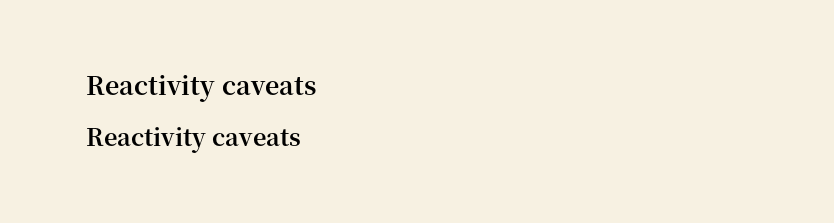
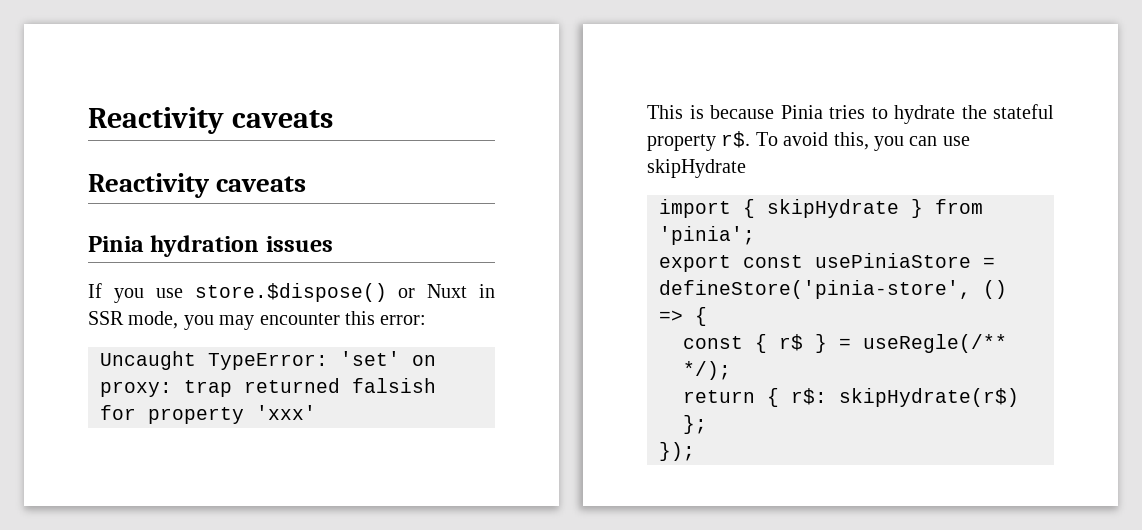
+ Pinia hydration issues
+ If you use store.$dispose() or Nuxt in SSR mode, you may encounter this error:
+ Uncaught TypeError: 'set' on proxy: trap returned falsish for property 'xxx'
+ This is because Pinia tries to hydrate the stateful property r$. To avoid this, you can use skipHydrate
+ import { skipHydrate } from 'pinia';
+ export const usePiniaStore = defineStore('pinia-store', () => {
+ const { r$ } = useRegle(/** */);
+ return { r$: skipHydrate(r$) };
+ });

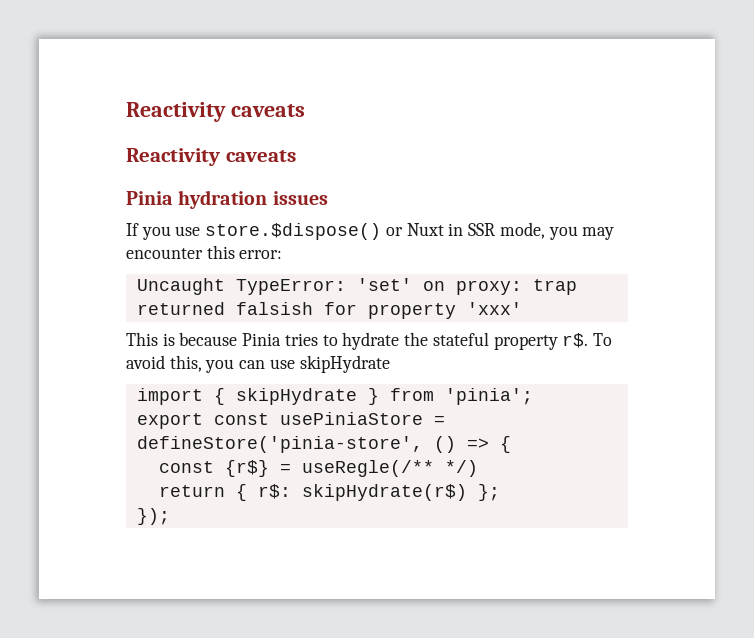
- const { r$ } = useRegle(/** */);
+ const {r$} = useRegle(/** */)

